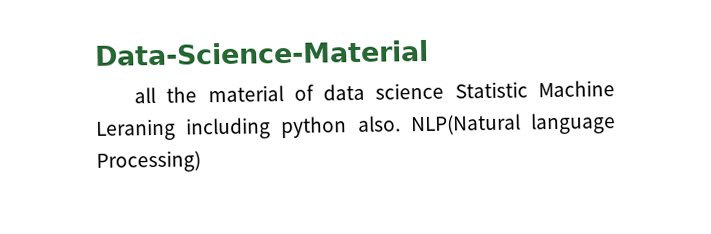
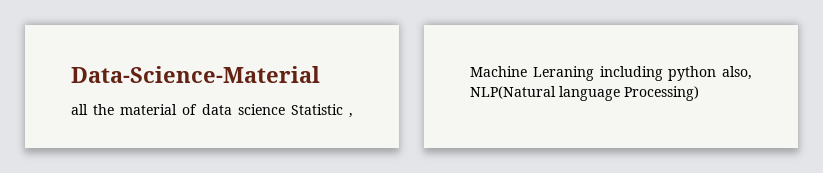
- all the material of data science Statistic Machine Leraning including python also. NLP(Natural language Processing)
+ all the material of data science Statistic , Machine Leraning including python also, NLP(Natural language Processing)

